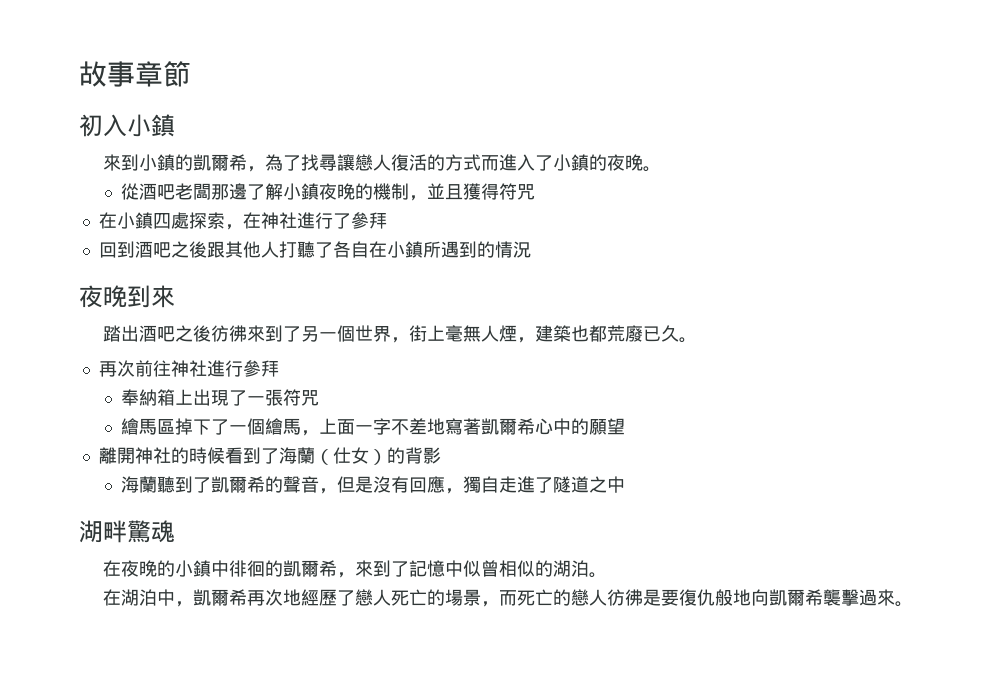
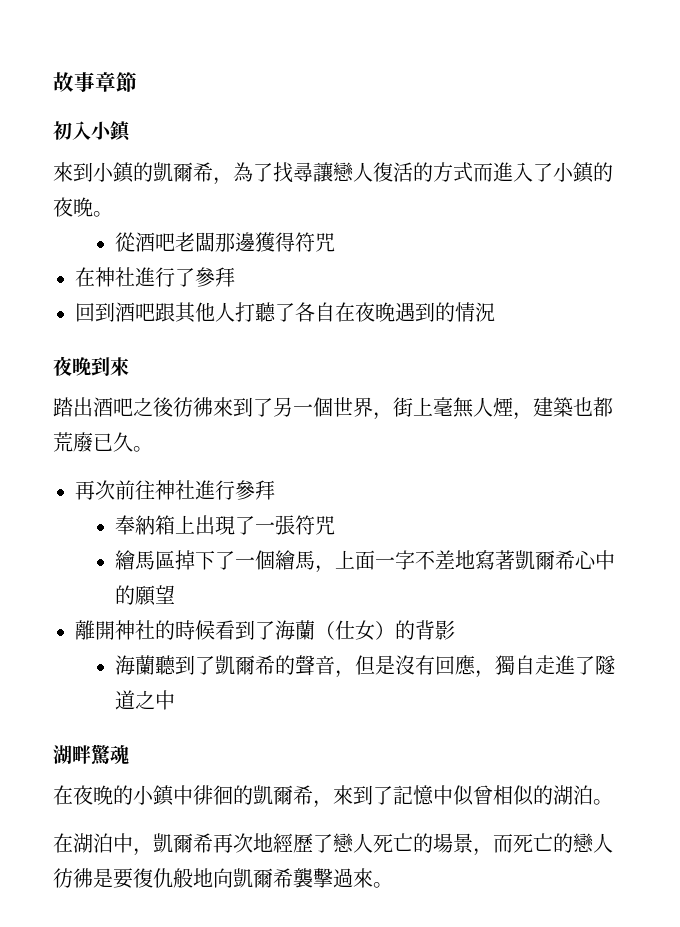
- 從酒吧老闆那邊了解小鎮夜晚的機制，並且獲得符咒
+ 從酒吧老闆那邊獲得符咒
- 在小鎮四處探索，在神社進行了參拜
+ 在神社進行了參拜
- 回到酒吧之後跟其他人打聽了各自在小鎮所遇到的情況
+ 回到酒吧跟其他人打聽了各自在夜晚遇到的情況

